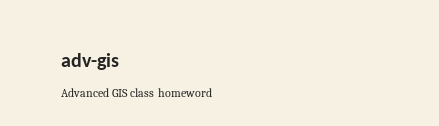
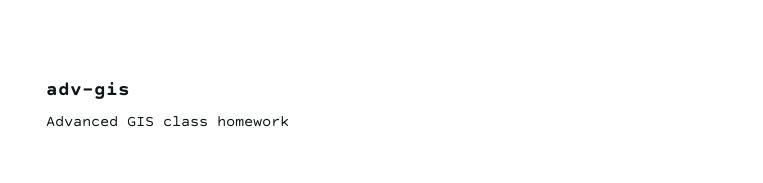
- Advanced GIS class homeword
+ Advanced GIS class homework

